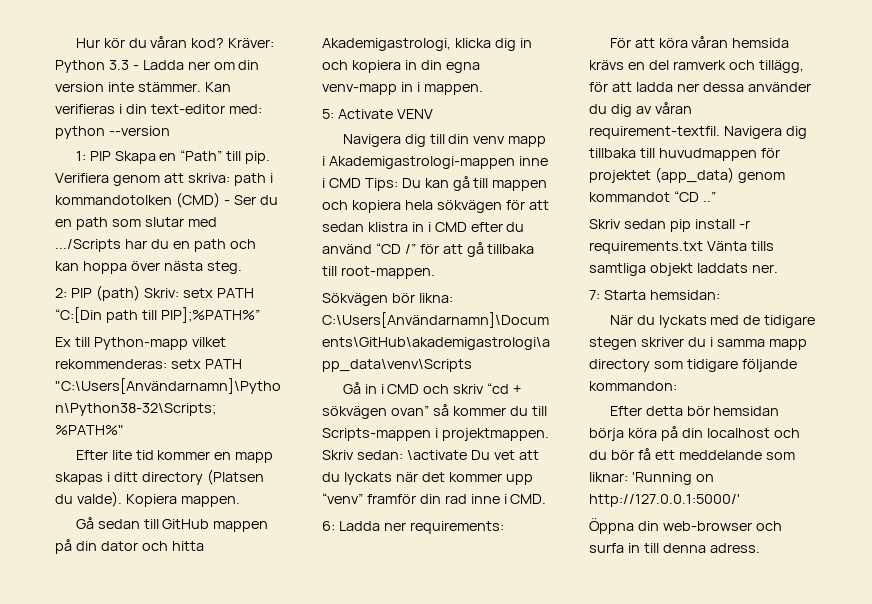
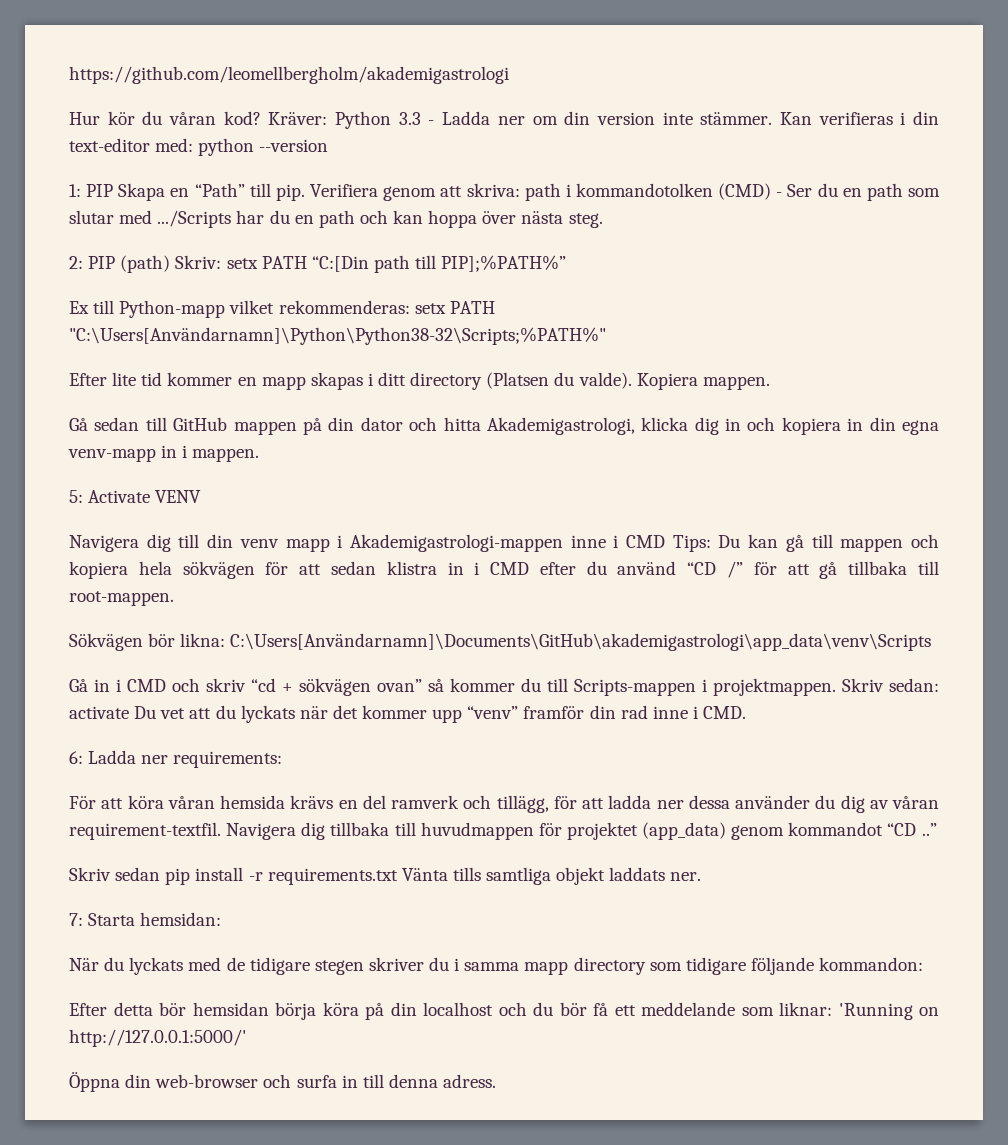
+ https://github.com/leomellbergholm/akademigastrologi
- Skriv sedan: \activate Du vet att du lyckats när det kommer upp “venv” framför din rad inne i CMD.
+ Skriv sedan: activate Du vet att du lyckats när det kommer upp “venv” framför din rad inne i CMD.

